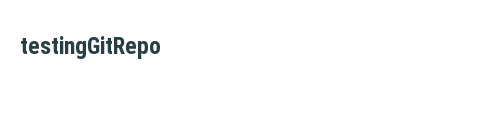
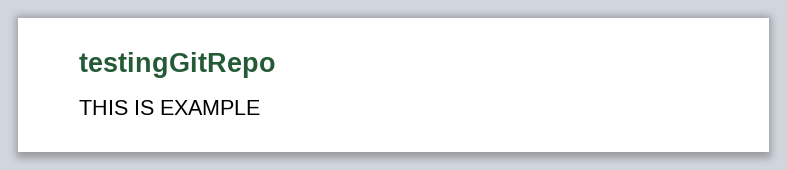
+ THIS IS EXAMPLE

